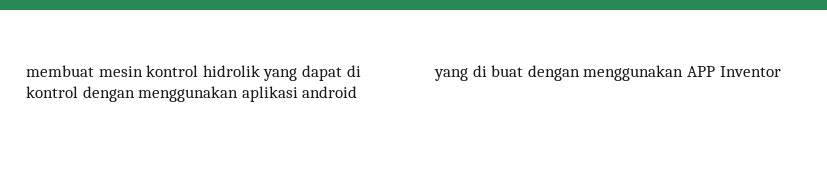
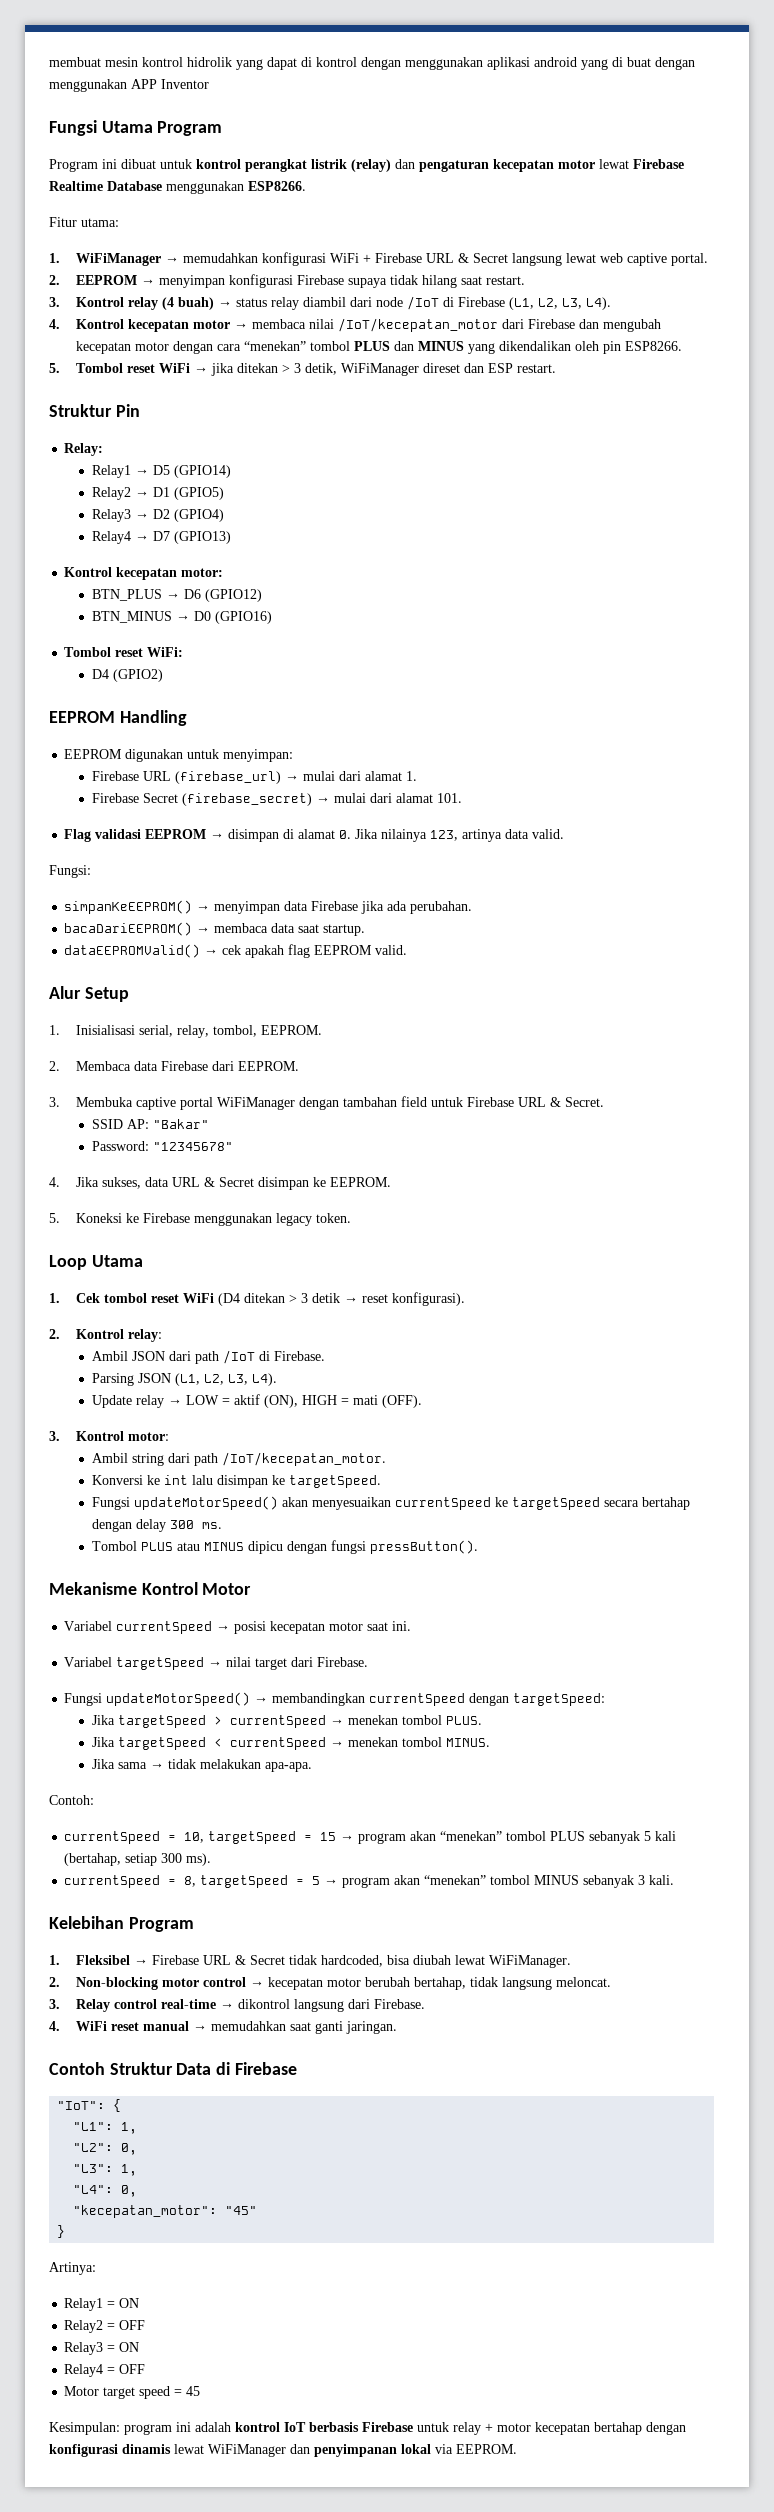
+ Fungsi Utama Program
+ Program ini dibuat untuk kontrol perangkat listrik (relay) dan pengaturan kecepatan motor lewat Firebase Realtime Database menggunakan ESP8266.
+ Fitur utama:
+ 1. WiFiManager → memudahkan konfigurasi WiFi + Firebase URL & Secret langsung lewat web captive portal.
+ 2. EEPROM → menyimpan konfigurasi Firebase supaya tidak hilang saat restart.
+ 3. Kontrol relay (4 buah) → status relay diambil dari node /IoT di Firebase (L1, L2, L3, L4).
+ 4. Kontrol kecepatan motor → membaca nilai /IoT/kecepatan_motor dari Firebase dan mengubah kecepatan motor dengan cara “menekan” tombol PLUS dan MINUS yang dikendalikan oleh pin ESP8266.
+ 5. Tombol reset WiFi → jika ditekan > 3 detik, WiFiManager direset dan ESP restart.
+ Struktur Pin
+ Relay:
+ Relay1 → D5 (GPIO14)
+ Relay2 → D1 (GPIO5)
+ Relay3 → D2 (GPIO4)
+ Relay4 → D7 (GPIO13)
+ Kontrol kecepatan motor:
+ BTN_PLUS → D6 (GPIO12)
+ BTN_MINUS → D0 (GPIO16)
+ Tombol reset WiFi:
+ D4 (GPIO2)
+ EEPROM Handling
+ EEPROM digunakan untuk menyimpan:
+ Firebase URL (firebase_url) → mulai dari alamat 1.
+ Firebase Secret (firebase_secret) → mulai dari alamat 101.
+ Flag validasi EEPROM → disimpan di alamat 0. Jika nilainya 123, artinya data valid.
+ Fungsi:
+ simpanKeEEPROM() → menyimpan data Firebase jika ada perubahan.
+ bacaDariEEPROM() → membaca data saat startup.
+ dataEEPROMValid() → cek apakah flag EEPROM valid.
+ Alur Setup
+ 1. Inisialisasi serial, relay, tombol, EEPROM.
+ 2. Membaca data Firebase dari EEPROM.
+ 3. Membuka captive portal WiFiManager dengan tambahan field untuk Firebase URL & Secret.
+ SSID AP: "Bakar"
+ Password: "12345678"
+ 4. Jika sukses, data URL & Secret disimpan ke EEPROM.
+ 5. Koneksi ke Firebase menggunakan legacy token.
+ Loop Utama
+ 1. Cek tombol reset WiFi (D4 ditekan > 3 detik → reset konfigurasi).
+ 2. Kontrol relay:
+ Ambil JSON dari path /IoT di Firebase.
+ Parsing JSON (L1, L2, L3, L4).
+ Update relay → LOW = aktif (ON), HIGH = mati (OFF).
+ 3. Kontrol motor:
+ Ambil string dari path /IoT/kecepatan_motor.
+ Konversi ke int lalu disimpan ke targetSpeed.
+ Fungsi updateMotorSpeed() akan menyesuaikan currentSpeed ke targetSpeed secara bertahap dengan delay 300 ms.
+ Tombol PLUS atau MINUS dipicu dengan fungsi pressButton().
+ Mekanisme Kontrol Motor
+ Variabel currentSpeed → posisi kecepatan motor saat ini.
+ Variabel targetSpeed → nilai target dari Firebase.
+ Fungsi updateMotorSpeed() → membandingkan currentSpeed dengan targetSpeed:
+ Jika targetSpeed > currentSpeed → menekan tombol PLUS.
+ Jika targetSpeed < currentSpeed → menekan tombol MINUS.
+ Jika sama → tidak melakukan apa-apa.
+ Contoh:
+ currentSpeed = 10, targetSpeed = 15 → program akan “menekan” tombol PLUS sebanyak 5 kali (bertahap, setiap 300 ms).
+ currentSpeed = 8, targetSpeed = 5 → program akan “menekan” tombol MINUS sebanyak 3 kali.
+ Kelebihan Program
+ 1. Fleksibel → Firebase URL & Secret tidak hardcoded, bisa diubah lewat WiFiManager.
+ 2. Non-blocking motor control → kecepatan motor berubah bertahap, tidak langsung meloncat.
+ 3. Relay control real-time → dikontrol langsung dari Firebase.
+ 4. WiFi reset manual → memudahkan saat ganti jaringan.
+ Contoh Struktur Data di Firebase
+ "IoT": {
+ "L1": 1,
+ "L2": 0,
+ "L3": 1,
+ "L4": 0,
+ "kecepatan_motor": "45"
+ }
+ Artinya:
+ Relay1 = ON
+ Relay2 = OFF
+ Relay3 = ON
+ Relay4 = OFF
+ Motor target speed = 45
+ Kesimpulan: program ini adalah kontrol IoT berbasis Firebase untuk relay + motor kecepatan bertahap dengan konfigurasi dinamis lewat WiFiManager dan penyimpanan lokal via EEPROM.

